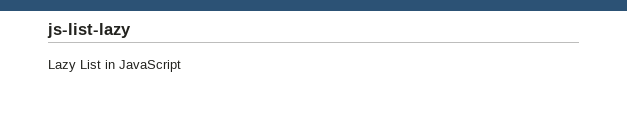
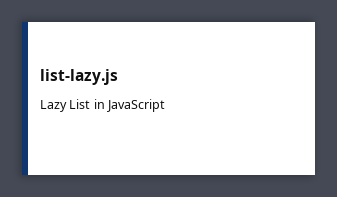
- js-list-lazy
+ list-lazy.js

